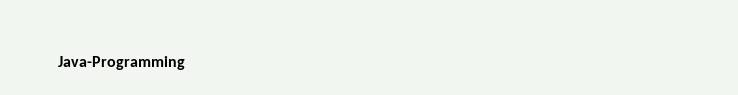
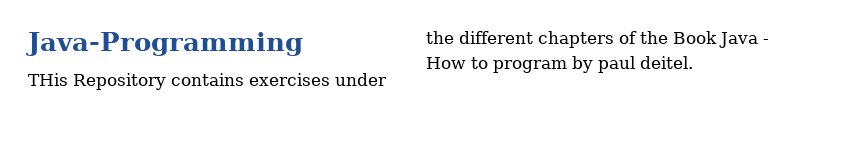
+ THis Repository contains exercises under the different chapters of the Book Java - How to program by paul deitel.

